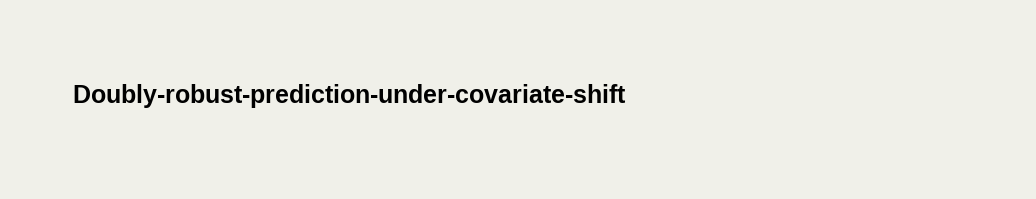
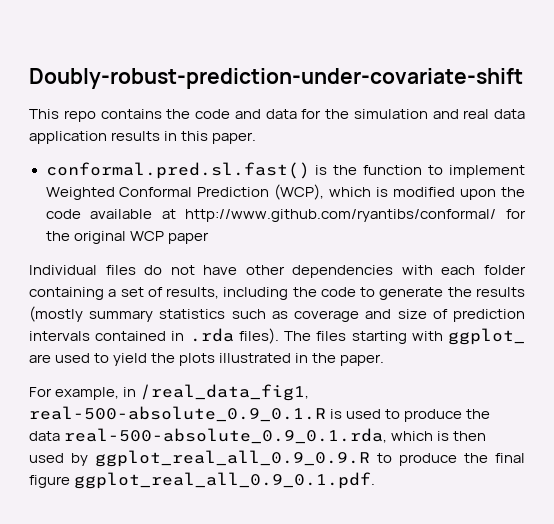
+ This repo contains the code and data for the simulation and real data application results in this paper.
+ conformal.pred.sl.fast() is the function to implement Weighted Conformal Prediction (WCP), which is modified upon the code available at http://www.github.com/ryantibs/conformal/ for the original WCP paper
+ Individual files do not have other dependencies with each folder containing a set of results, including the code to generate the results (mostly summary statistics such as coverage and size of prediction intervals contained in .rda files). The files starting with ggplot_ are used to yield the plots illustrated in the paper.
+ For example, in /real_data_fig1, real-500-absolute_0.9_0.1.R is used to produce the data real-500-absolute_0.9_0.1.rda, which is then used by ggplot_real_all_0.9_0.9.R to produce the final figure ggplot_real_all_0.9_0.1.pdf.

